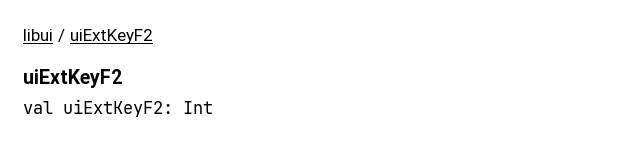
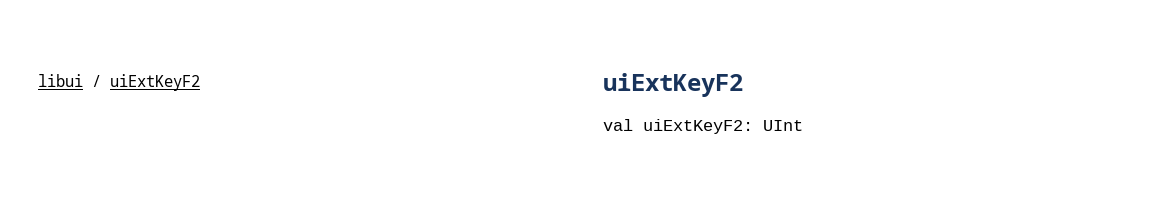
- val uiExtKeyF2: Int
+ val uiExtKeyF2: UInt

